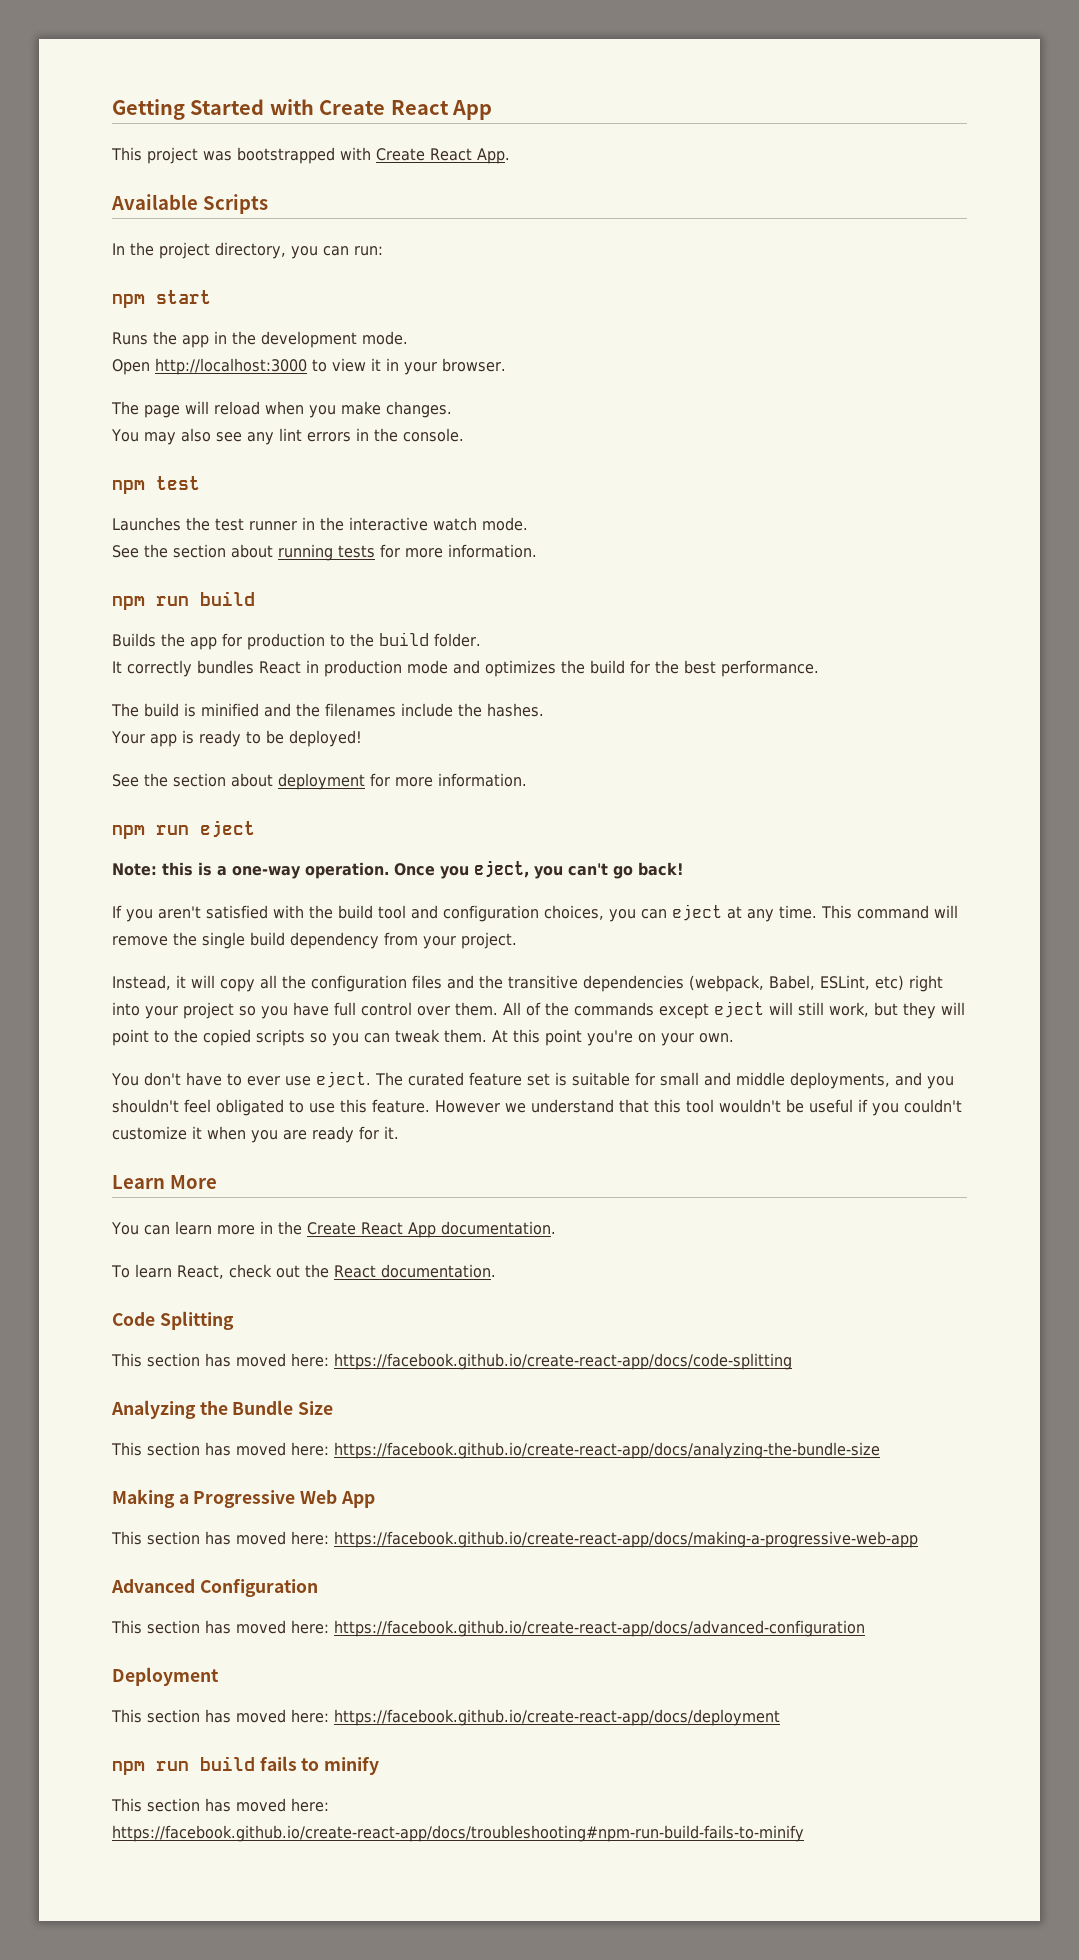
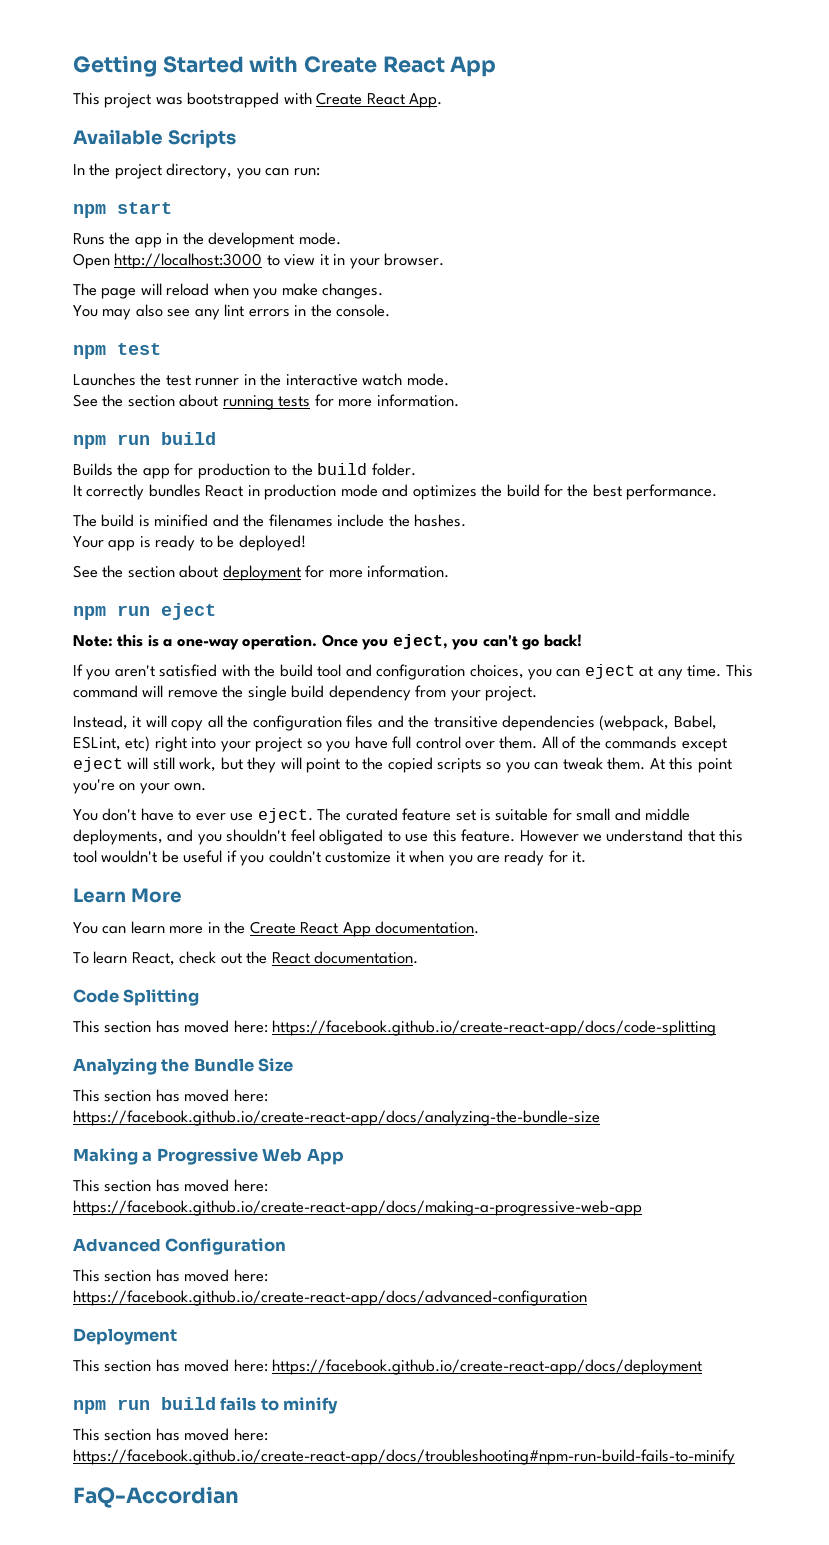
+ FaQ-Accordian

